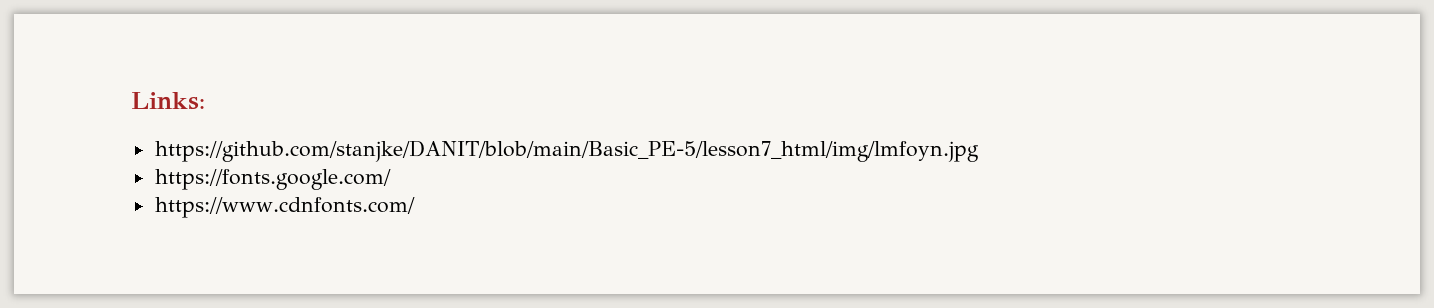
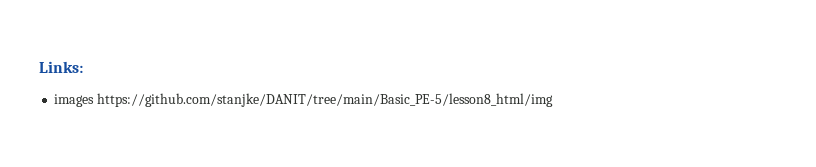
- https://github.com/stanjke/DANIT/blob/main/Basic_PE-5/lesson7_html/img/lmfoyn.jpg
- https://fonts.google.com/
- https://www.cdnfonts.com/
+ images https://github.com/stanjke/DANIT/tree/main/Basic_PE-5/lesson8_html/img

